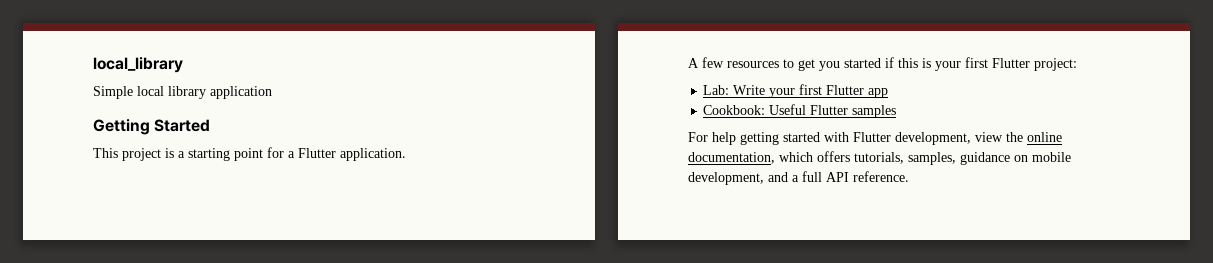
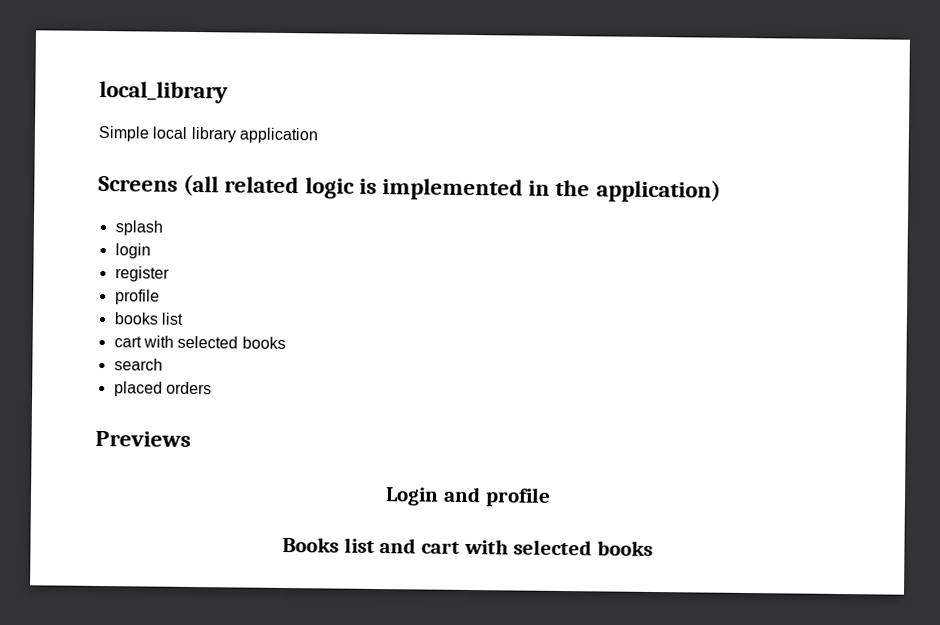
- Getting Started
- This project is a starting point for a Flutter application.
- A few resources to get you started if this is your first Flutter project:
- Lab: Write your first Flutter app
- Cookbook: Useful Flutter samples
- For help getting started with Flutter development, view the online documentation, which offers tutorials, samples, guidance on mobile development, and a full API reference.
+ Screens (all related logic is implemented in the application)
+ splash
+ login
+ register
+ profile
+ books list
+ cart with selected books
+ search
+ placed orders
+ Previews
+ Login and profile
+ Books list and cart with selected books

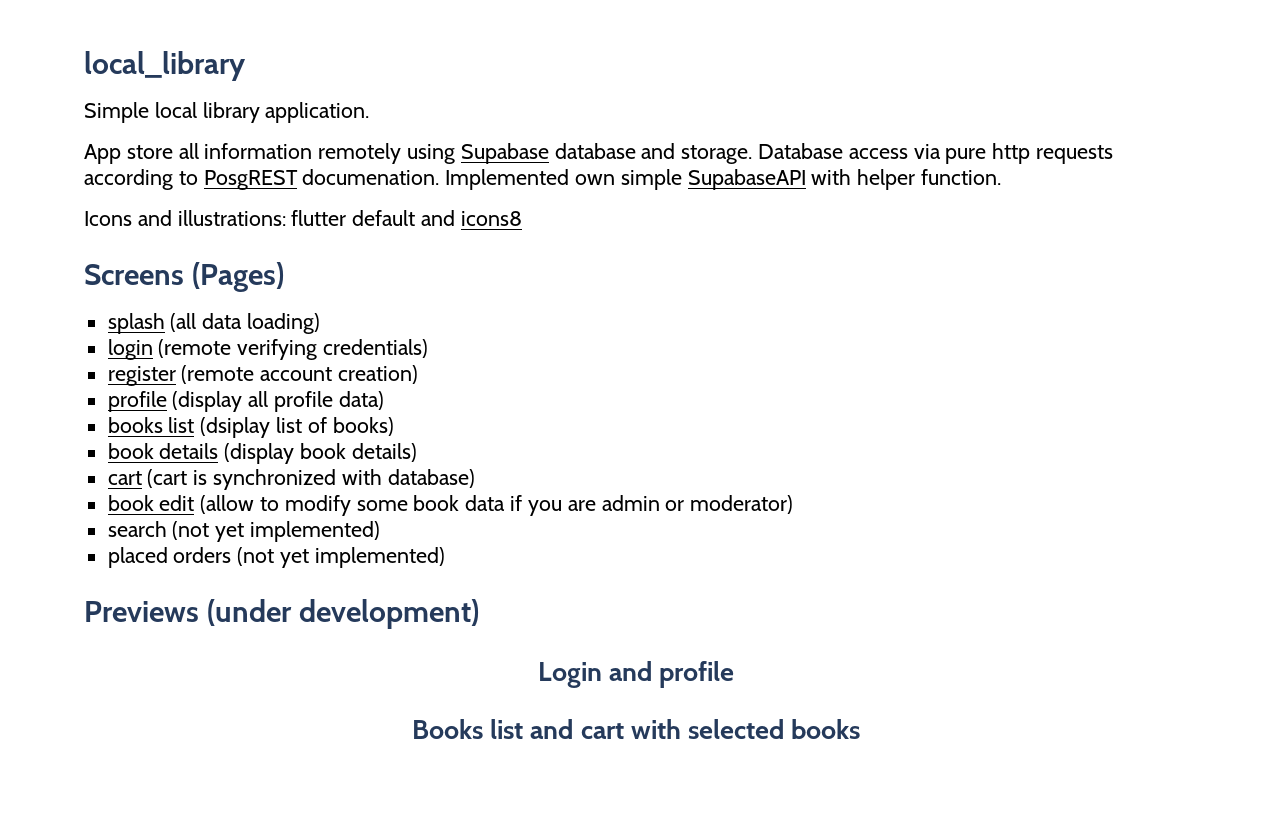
- Simple local library application
- Screens (all related logic is implemented in the application)
- splash
- login
- register
- profile
- books list
- cart with selected books
- search
+ Simple local library application.
+ App store all information remotely using Supabase database and storage. Database access via pure http requests according to PosgREST documenation. Implemented own simple SupabaseAPI with helper function.
+ Icons and illustrations: flutter default and icons8
+ Screens (Pages)
+ splash (all data loading)
+ login (remote verifying credentials)
+ register (remote account creation)
+ profile (display all profile data)
+ books list (dsiplay list of books)
+ book details (display book details)
+ cart (cart is synchronized with database)
+ book edit (allow to modify some book data if you are admin or moderator)
+ search (not yet implemented)
- placed orders
+ placed orders (not yet implemented)
- Previews
+ Previews (under development)

